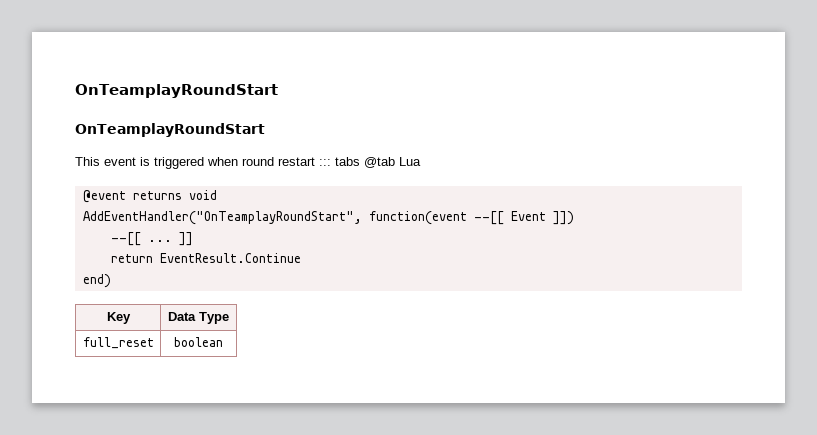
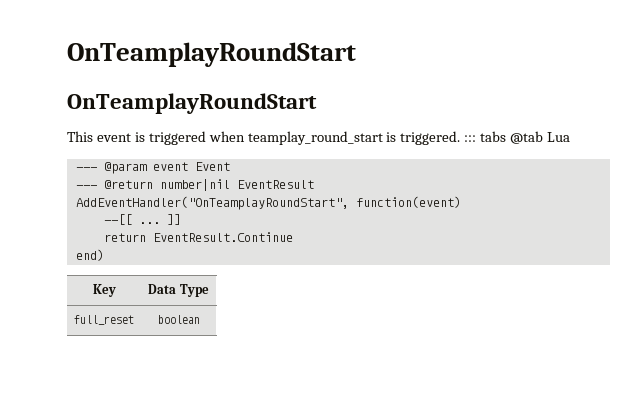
- This event is triggered when round restart ::: tabs @tab Lua
+ This event is triggered when teamplay_round_start is triggered. ::: tabs @tab Lua
- @event returns void
- AddEventHandler("OnTeamplayRoundStart", function(event --[[ Event ]])
+ --- @param event Event
+ --- @return number|nil EventResult
+ AddEventHandler("OnTeamplayRoundStart", function(event)

